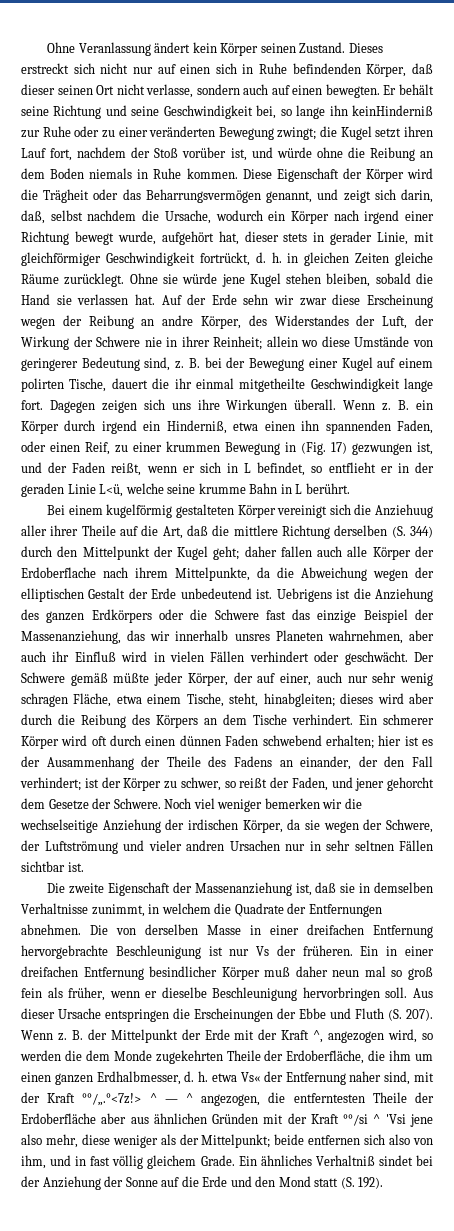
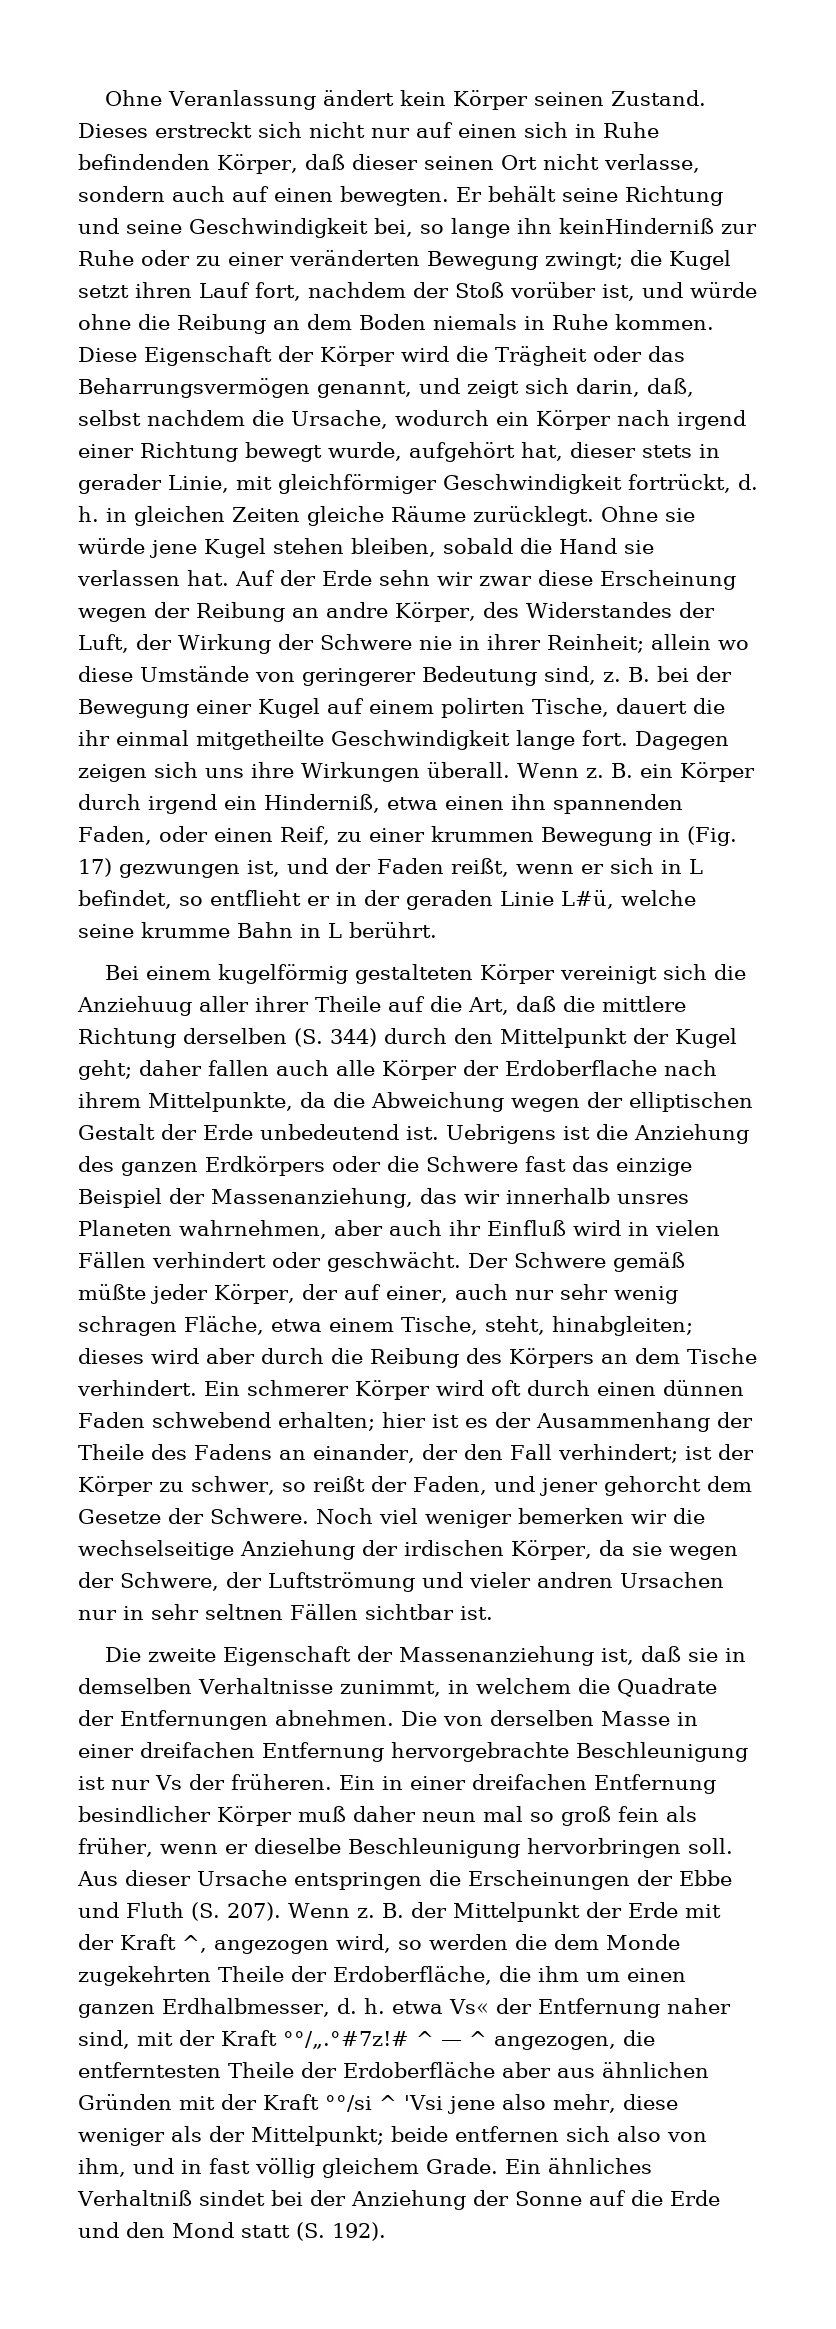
- B. ein Körper durch irgend ein Hinderniß, etwa einen ihn spannenden Faden, oder einen Reif, zu einer krummen Bewegung in (Fig. 17) gezwungen ist, und der Faden reißt, wenn er sich in L befindet, so entflieht er in der geraden Linie L<ü, welche seine krumme Bahn in L berührt.
+ B. ein Körper durch irgend ein Hinderniß, etwa einen ihn spannenden Faden, oder einen Reif, zu einer krummen Bewegung in (Fig. 17) gezwungen ist, und der Faden reißt, wenn er sich in L befindet, so entflieht er in der geraden Linie L#ü, welche seine krumme Bahn in L berührt.
- B. der Mittelpunkt der Erde mit der Kraft ^, angezogen wird, so werden die dem Monde zugekehrten Theile der Erdoberfläche, die ihm um einen ganzen Erdhalbmesser, d. h. etwa Vs« der Entfernung naher sind, mit der Kraft °°/„.°<7z!> ^ — ^ angezogen, die entferntesten Theile der Erdoberfläche aber aus ähnlichen Gründen mit der Kraft °°/si ^ 'Vsi jene also mehr, diese weniger als der Mittelpunkt;
+ B. der Mittelpunkt der Erde mit der Kraft ^, angezogen wird, so werden die dem Monde zugekehrten Theile der Erdoberfläche, die ihm um einen ganzen Erdhalbmesser, d. h. etwa Vs« der Entfernung naher sind, mit der Kraft °°/„.°#7z!# ^ — ^ angezogen, die entferntesten Theile der Erdoberfläche aber aus ähnlichen Gründen mit der Kraft °°/si ^ 'Vsi jene also mehr, diese weniger als der Mittelpunkt;

